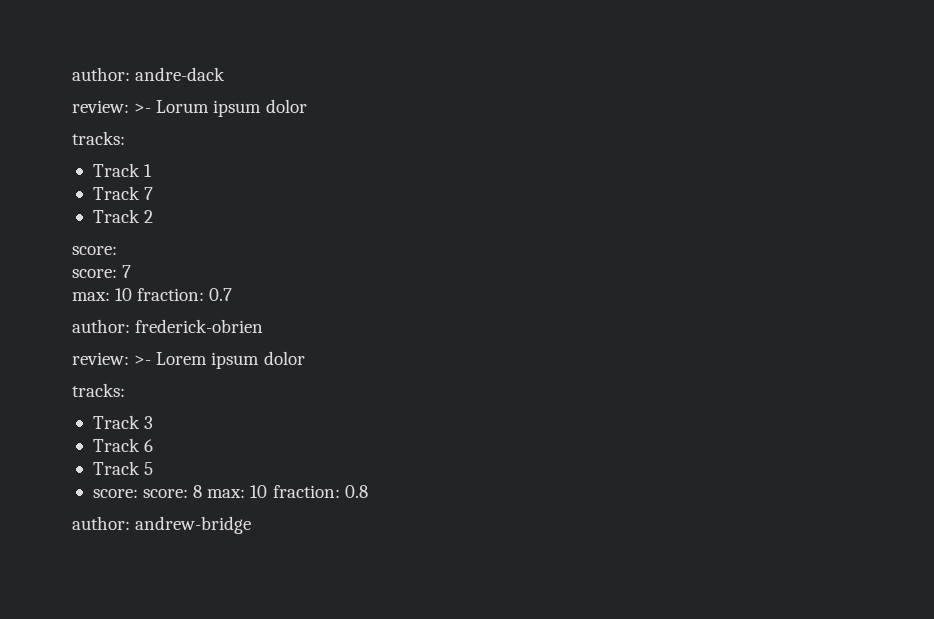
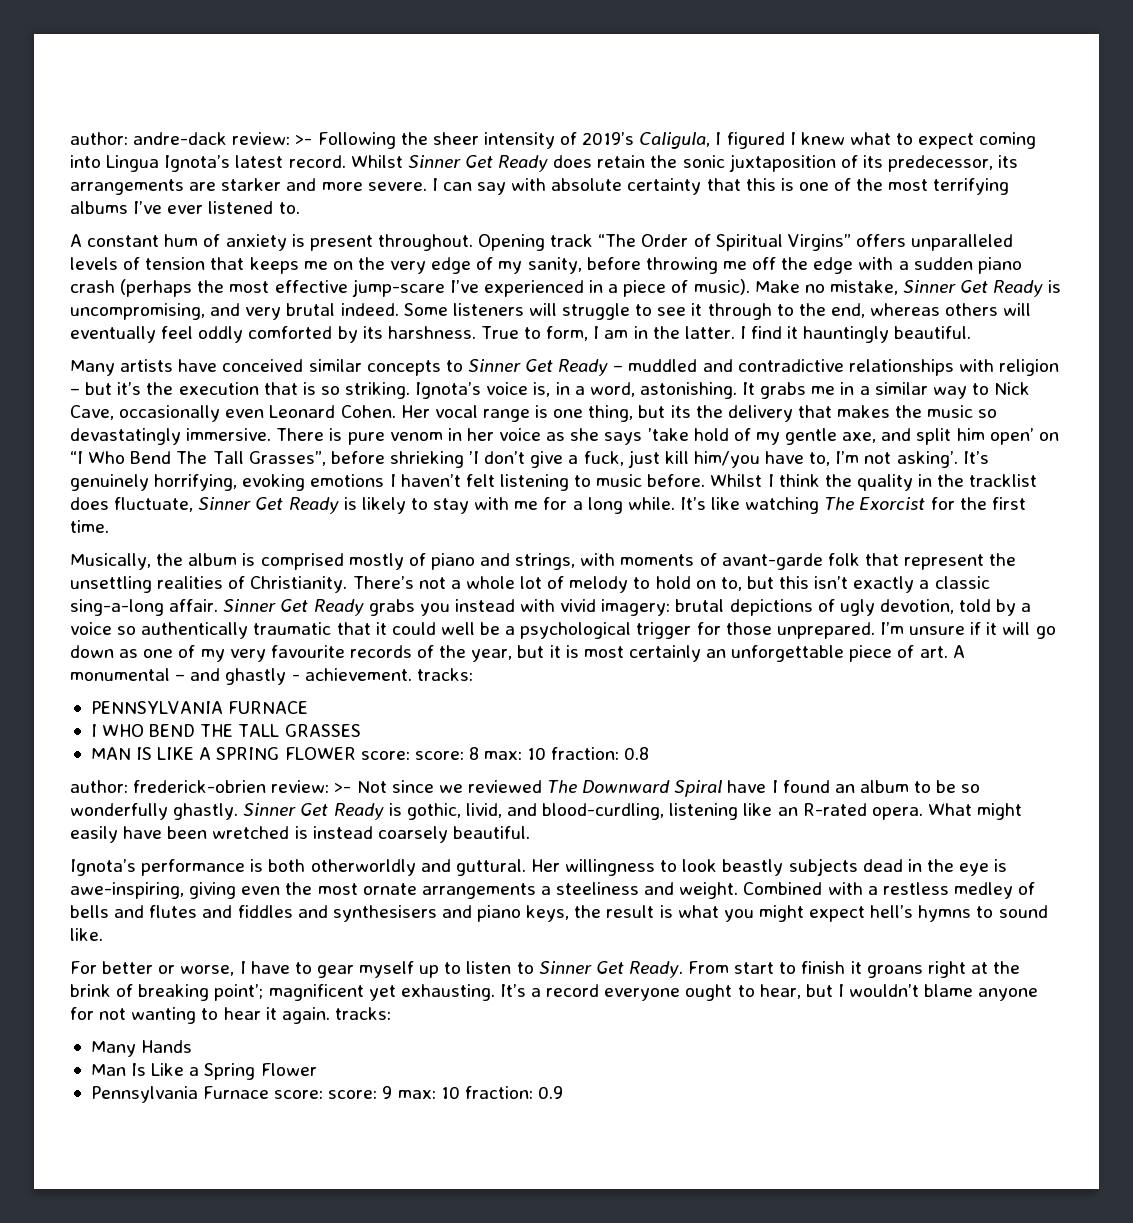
- author: andre-dack
- review: >- Lorum ipsum dolor
- tracks:
- Track 1
- Track 7
- Track 2
- score:
- score: 7
- max: 10 fraction: 0.7
- author: frederick-obrien
- review: >- Lorem ipsum dolor
- tracks:
- Track 3
- Track 6
- Track 5
- score: score: 8 max: 10 fraction: 0.8
+ author: andre-dack review: >- Following the sheer intensity of 2019’s Caligula, I figured I knew what to expect coming into Lingua Ignota’s latest record. Whilst Sinner Get Ready does retain the sonic juxtaposition of its predecessor, its arrangements are starker and more severe. I can say with absolute certainty that this is one of the most terrifying albums I’ve ever listened to.
+ A constant hum of anxiety is present throughout. Opening track “The Order of Spiritual Virgins” offers unparalleled levels of tension that keeps me on the very edge of my sanity, before throwing me off the edge with a sudden piano crash (perhaps the most effective jump-scare I’ve experienced in a piece of music). Make no mistake, Sinner Get Ready is uncompromising, and very brutal indeed. Some listeners will struggle to see it through to the end, whereas others will eventually feel oddly comforted by its harshness. True to form, I am in the latter. I find it hauntingly beautiful.
+ Many artists have conceived similar concepts to Sinner Get Ready – muddled and contradictive relationships with religion – but it’s the execution that is so striking. Ignota’s voice is, in a word, astonishing. It grabs me in a similar way to Nick Cave, occasionally even Leonard Cohen. Her vocal range is one thing, but its the delivery that makes the music so devastatingly immersive. There is pure venom in her voice as she says ’take hold of my gentle axe, and split him open’ on “I Who Bend The Tall Grasses”, before shrieking ’I don’t give a fuck, just kill him/you have to, I’m not asking’. It’s genuinely horrifying, evoking emotions I haven’t felt listening to music before. Whilst I think the quality in the tracklist does fluctuate, Sinner Get Ready is likely to stay with me for a long while. It’s like watching The Exorcist for the first time.
+ Musically, the album is comprised mostly of piano and strings, with moments of avant-garde folk that represent the unsettling realities of Christianity. There’s not a whole lot of melody to hold on to, but this isn’t exactly a classic sing-a-long affair. Sinner Get Ready grabs you instead with vivid imagery: brutal depictions of ugly devotion, told by a voice so authentically traumatic that it could well be a psychological trigger for those unprepared. I’m unsure if it will go down as one of my very favourite records of the year, but it is most certainly an unforgettable piece of art. A monumental – and ghastly - achievement. tracks:
+ PENNSYLVANIA FURNACE
+ I WHO BEND THE TALL GRASSES
+ MAN IS LIKE A SPRING FLOWER score: score: 8 max: 10 fraction: 0.8
- author: andrew-bridge
+ author: frederick-obrien review: >- Not since we reviewed The Downward Spiral have I found an album to be so wonderfully ghastly. Sinner Get Ready is gothic, livid, and blood-curdling, listening like an R-rated opera. What might easily have been wretched is instead coarsely beautiful.
+ Ignota’s performance is both otherworldly and guttural. Her willingness to look beastly subjects dead in the eye is awe-inspiring, giving even the most ornate arrangements a steeliness and weight. Combined with a restless medley of bells and flutes and fiddles and synthesisers and piano keys, the result is what you might expect hell’s hymns to sound like.
+ For better or worse, I have to gear myself up to listen to Sinner Get Ready. From start to finish it groans right at the brink of breaking point’; magnificent yet exhausting. It’s a record everyone ought to hear, but I wouldn’t blame anyone for not wanting to hear it again. tracks:
+ Many Hands
+ Man Is Like a Spring Flower
+ Pennsylvania Furnace score: score: 9 max: 10 fraction: 0.9

